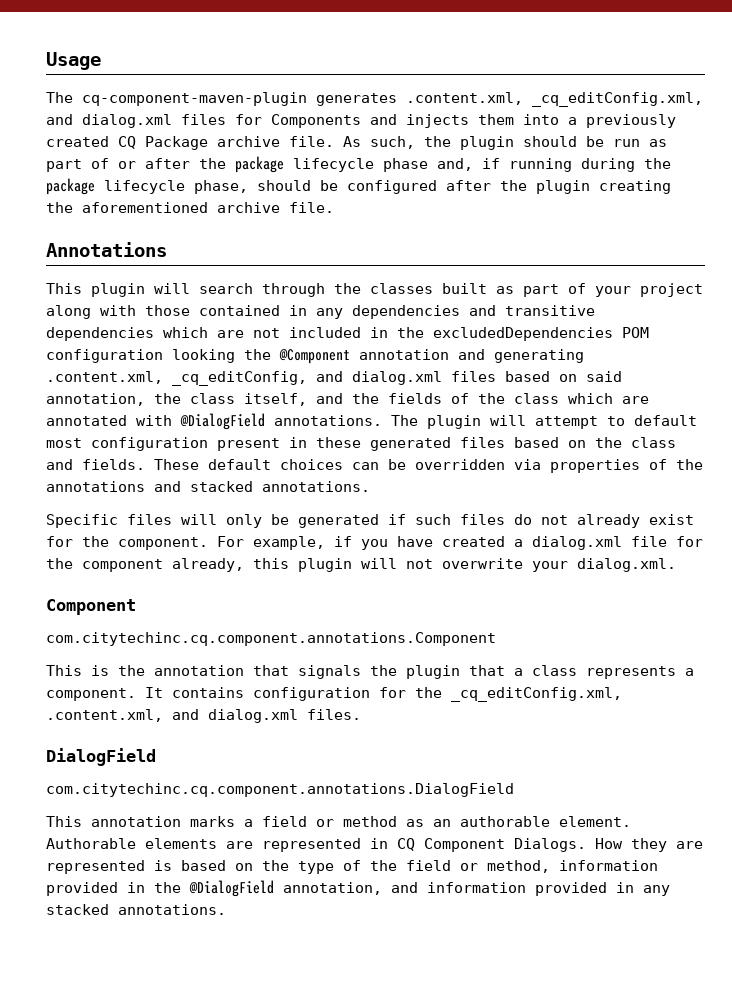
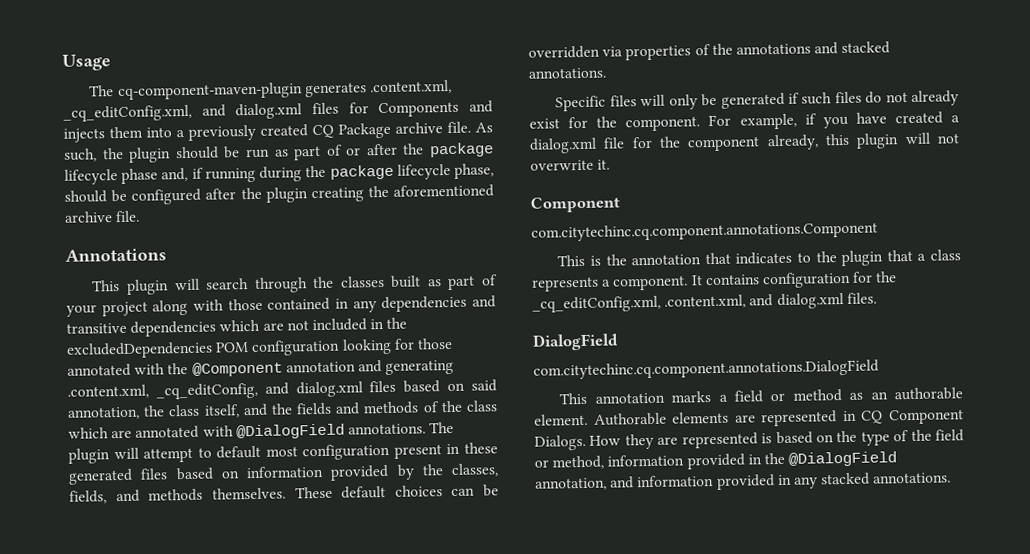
- This plugin will search through the classes built as part of your project along with those contained in any dependencies and transitive dependencies which are not included in the excludedDependencies POM configuration looking the @Component annotation and generating .content.xml, _cq_editConfig, and dialog.xml files based on said annotation, the class itself, and the fields of the class which are annotated with @DialogField annotations.
+ This plugin will search through the classes built as part of your project along with those contained in any dependencies and transitive dependencies which are not included in the excludedDependencies POM configuration looking for those annotated with the @Component annotation and generating .content.xml, _cq_editConfig, and dialog.xml files based on said annotation, the class itself, and the fields and methods of the class which are annotated with @DialogField annotations.
- The plugin will attempt to default most configuration present in these generated files based on the class and fields.
+ The plugin will attempt to default most configuration present in these generated files based on information provided by the classes, fields, and methods themselves.
- For example, if you have created a dialog.xml file for the component already, this plugin will not overwrite your dialog.xml.
+ For example, if you have created a dialog.xml file for the component already, this plugin will not overwrite it.
- This is the annotation that signals the plugin that a class represents a component.
+ This is the annotation that indicates to the plugin that a class represents a component.

